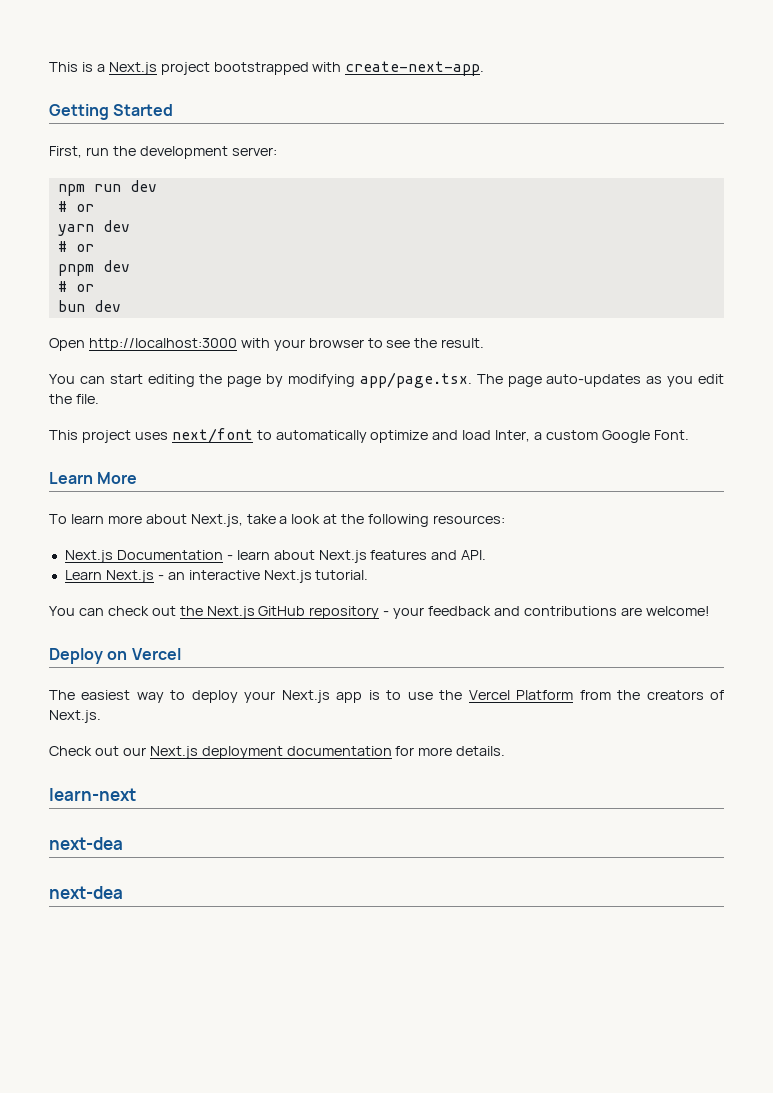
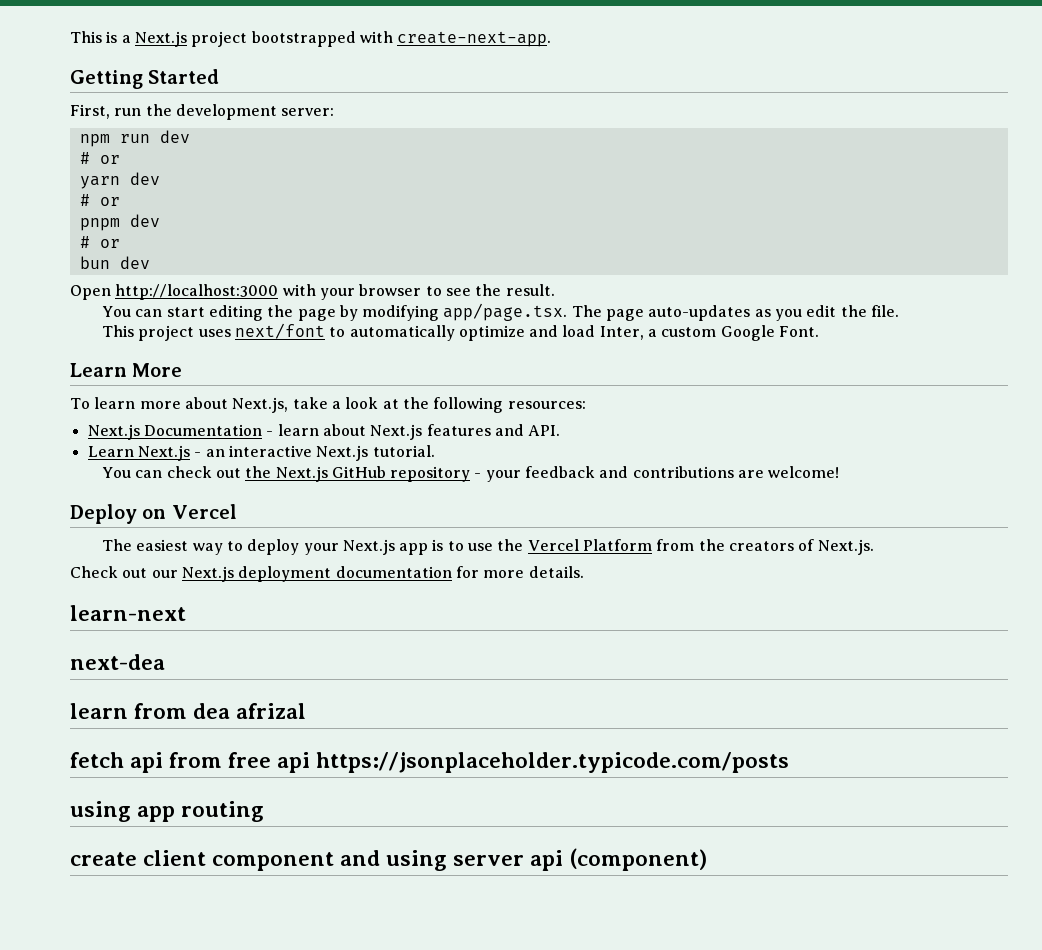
  learn-next
  next-dea
- next-dea
+ learn from dea afrizal
+ fetch api from free api https://jsonplaceholder.typicode.com/posts
+ using app routing
+ create client component and using server api (component)

